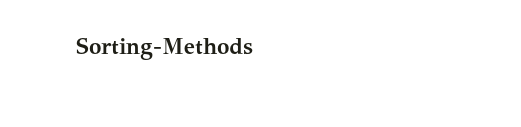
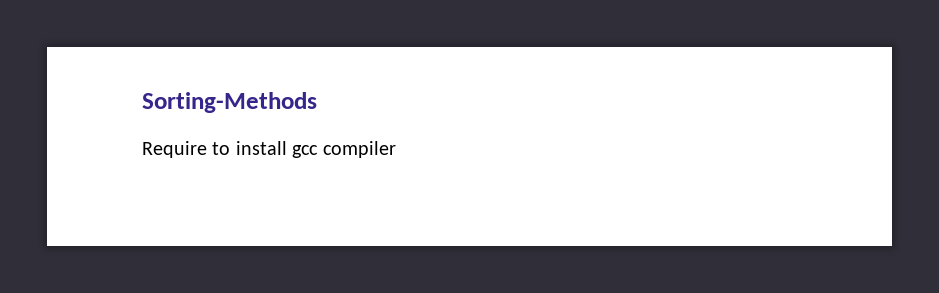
+ Require to install gcc compiler

